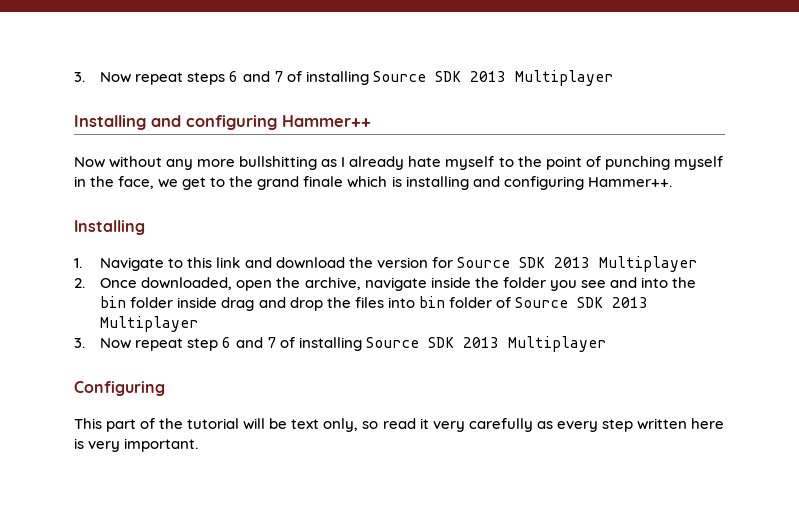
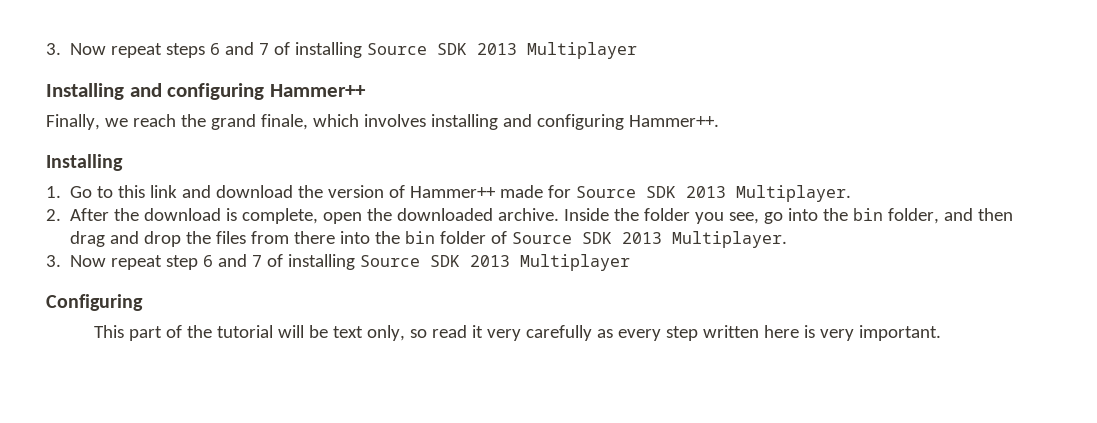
- Now without any more bullshitting as I already hate myself to the point of punching myself in the face, we get to the grand finale which is installing and configuring Hammer++.
+ Finally, we reach the grand finale, which involves installing and configuring Hammer++.
- 1. Navigate to this link and download the version for Source SDK 2013 Multiplayer
+ 1. Go to this link and download the version of Hammer++ made for Source SDK 2013 Multiplayer.
- 2. Once downloaded, open the archive, navigate inside the folder you see and into the bin folder inside drag and drop the files into bin folder of Source SDK 2013 Multiplayer
+ 2. After the download is complete, open the downloaded archive. Inside the folder you see, go into the bin folder, and then drag and drop the files from there into the bin folder of Source SDK 2013 Multiplayer.

